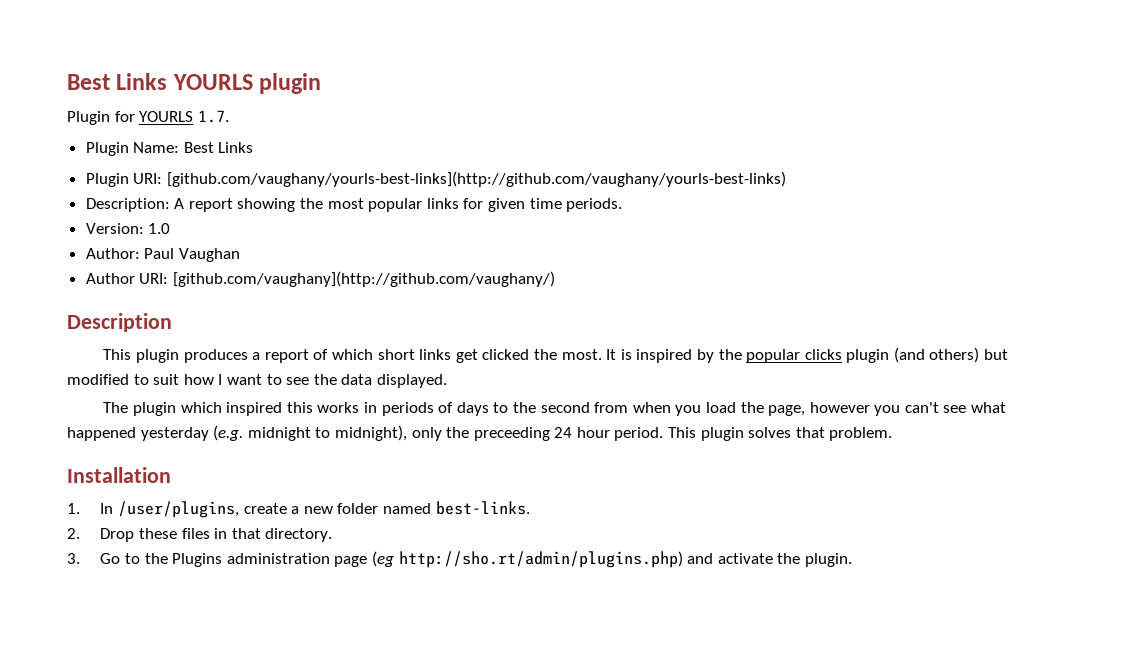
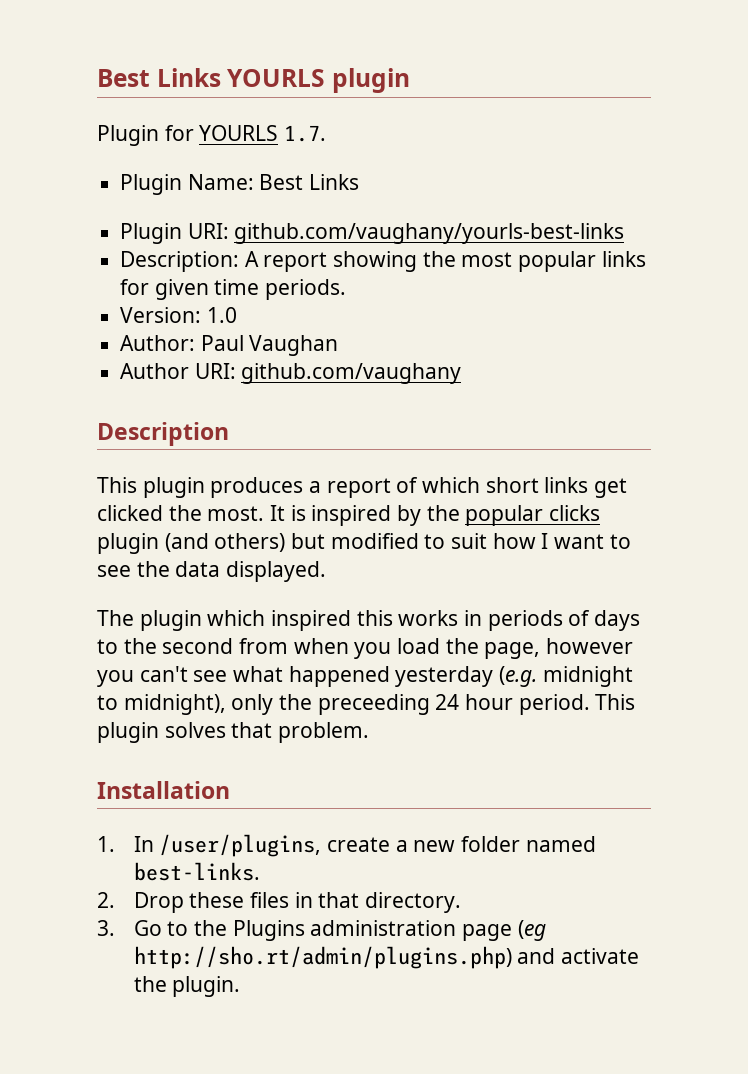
- Plugin URI: [github.com/vaughany/yourls-best-links](http://github.com/vaughany/yourls-best-links)
+ Plugin URI: github.com/vaughany/yourls-best-links
- Author URI: [github.com/vaughany](http://github.com/vaughany/)
+ Author URI: github.com/vaughany

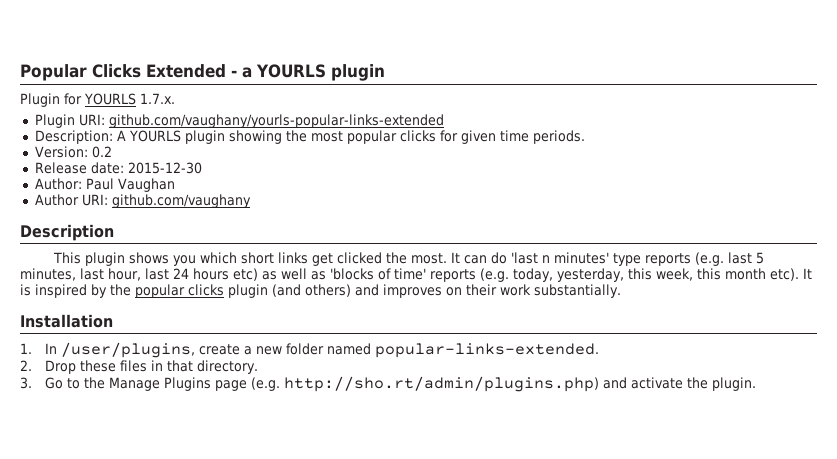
- Best Links YOURLS plugin
+ Popular Clicks Extended - a YOURLS plugin
- Plugin for YOURLS 1.7.
- Plugin Name: Best Links
+ Plugin for YOURLS 1.7.x.
- Plugin URI: github.com/vaughany/yourls-best-links
+ Plugin URI: github.com/vaughany/yourls-popular-links-extended
- Description: A report showing the most popular links for given time periods.
+ Description: A YOURLS plugin showing the most popular clicks for given time periods.
- Version: 1.0
+ Version: 0.2
+ Release date: 2015-12-30
- This plugin produces a report of which short links get clicked the most.
+ This plugin shows you which short links get clicked the most.
- It is inspired by the popular clicks plugin (and others) but modified to suit how I want to see the data displayed.
- The plugin which inspired this works in periods of days to the second from when you load the page, however you can't see what happened yesterday (e.g. midnight to midnight), only the preceeding 24 hour period. This plugin solves that problem.
+ It can do 'last n minutes' type reports (e.g. last 5 minutes, last hour, last 24 hours etc) as well as 'blocks of time' reports (e.g. today, yesterday, this week, this month etc). It is inspired by the popular clicks plugin (and others) and improves on their work substantially.
- 1. In /user/plugins, create a new folder named best-links.
+ 1. In /user/plugins, create a new folder named popular-links-extended.
- 3. Go to the Plugins administration page (eg http://sho.rt/admin/plugins.php) and activate the plugin.
+ 3. Go to the Manage Plugins page (e.g. http://sho.rt/admin/plugins.php) and activate the plugin.

